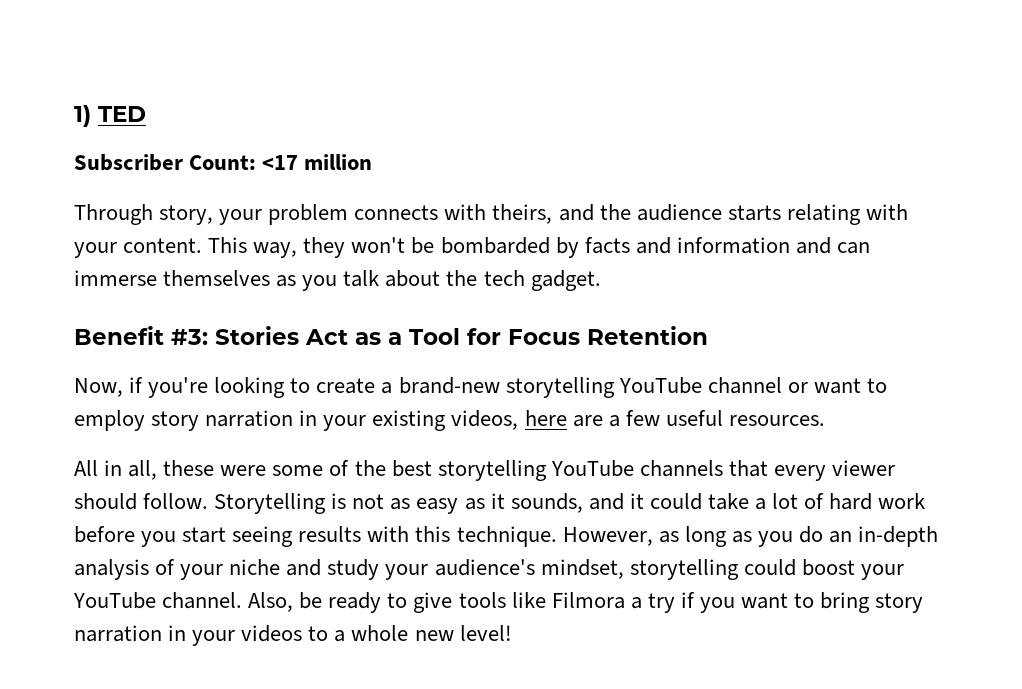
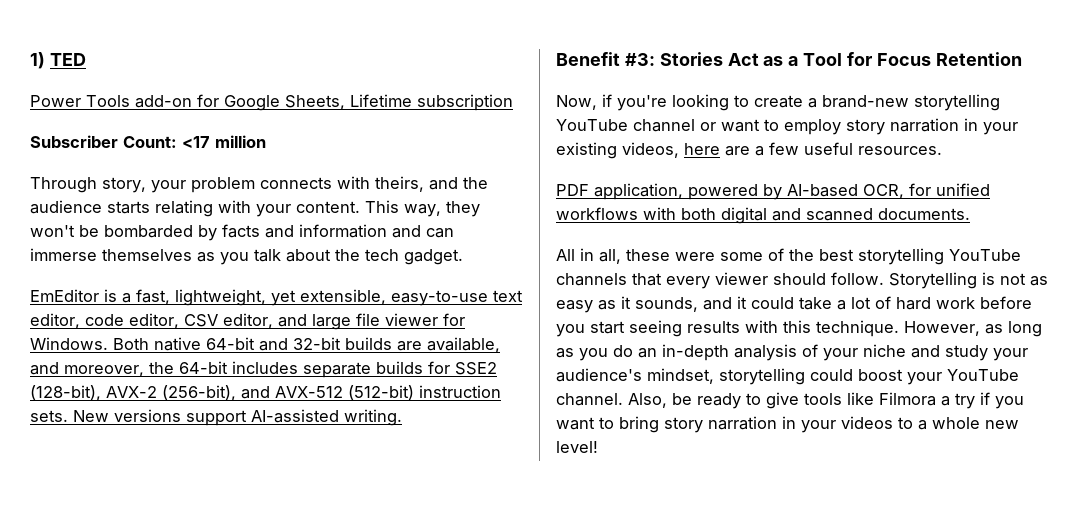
+ Power Tools add-on for Google Sheets, Lifetime subscription
+ EmEditor is a fast, lightweight, yet extensible, easy-to-use text editor, code editor, CSV editor, and large file viewer for Windows. Both native 64-bit and 32-bit builds are available, and moreover, the 64-bit includes separate builds for SSE2 (128-bit), AVX-2 (256-bit), and AVX-512 (512-bit) instruction sets. New versions support AI-assisted writing.
+ PDF application, powered by AI-based OCR, for unified workflows with both digital and scanned documents.

